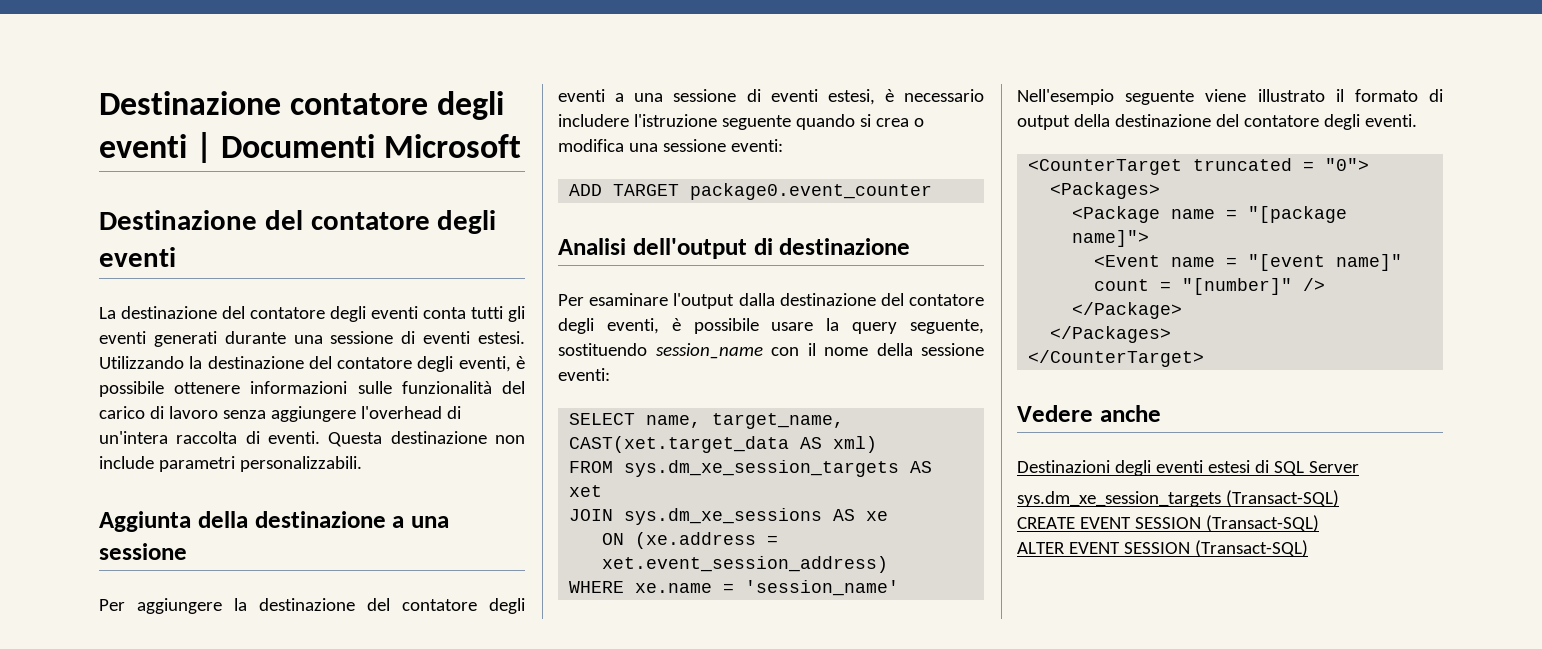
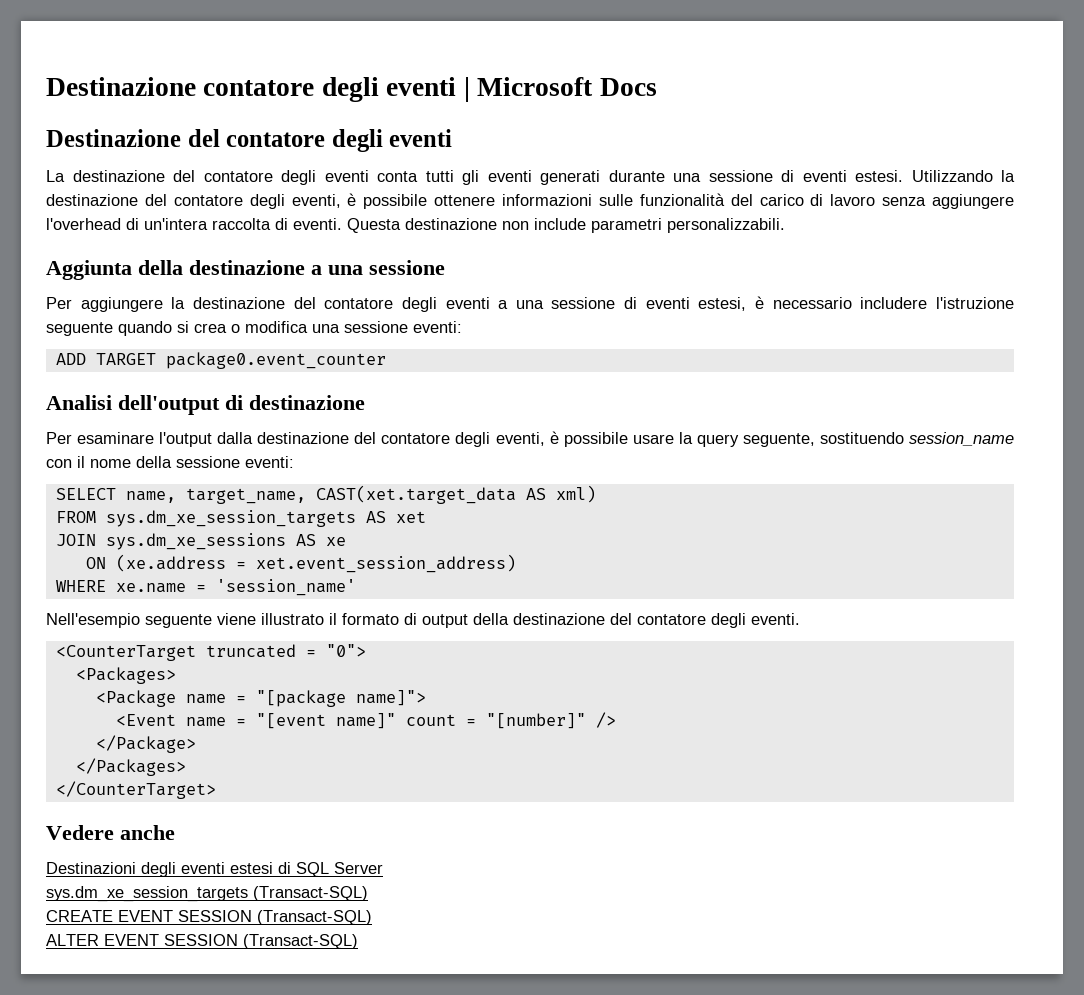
- Destinazione contatore degli eventi | Documenti Microsoft
+ Destinazione contatore degli eventi | Microsoft Docs

